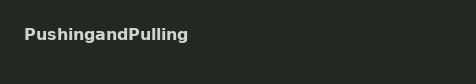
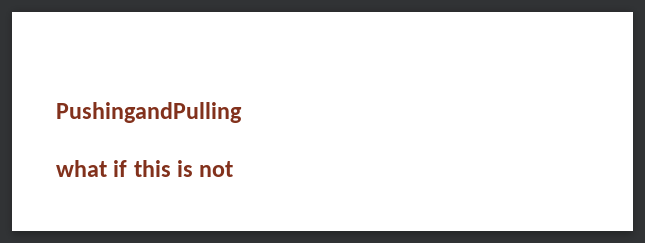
+ what if this is not

